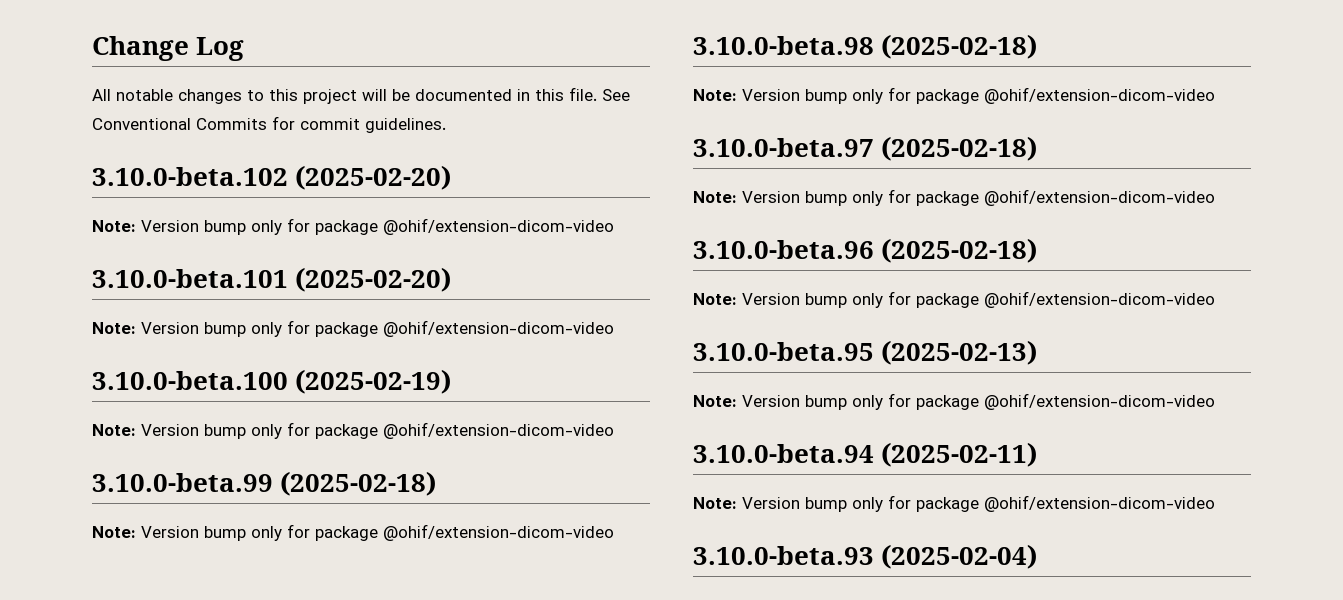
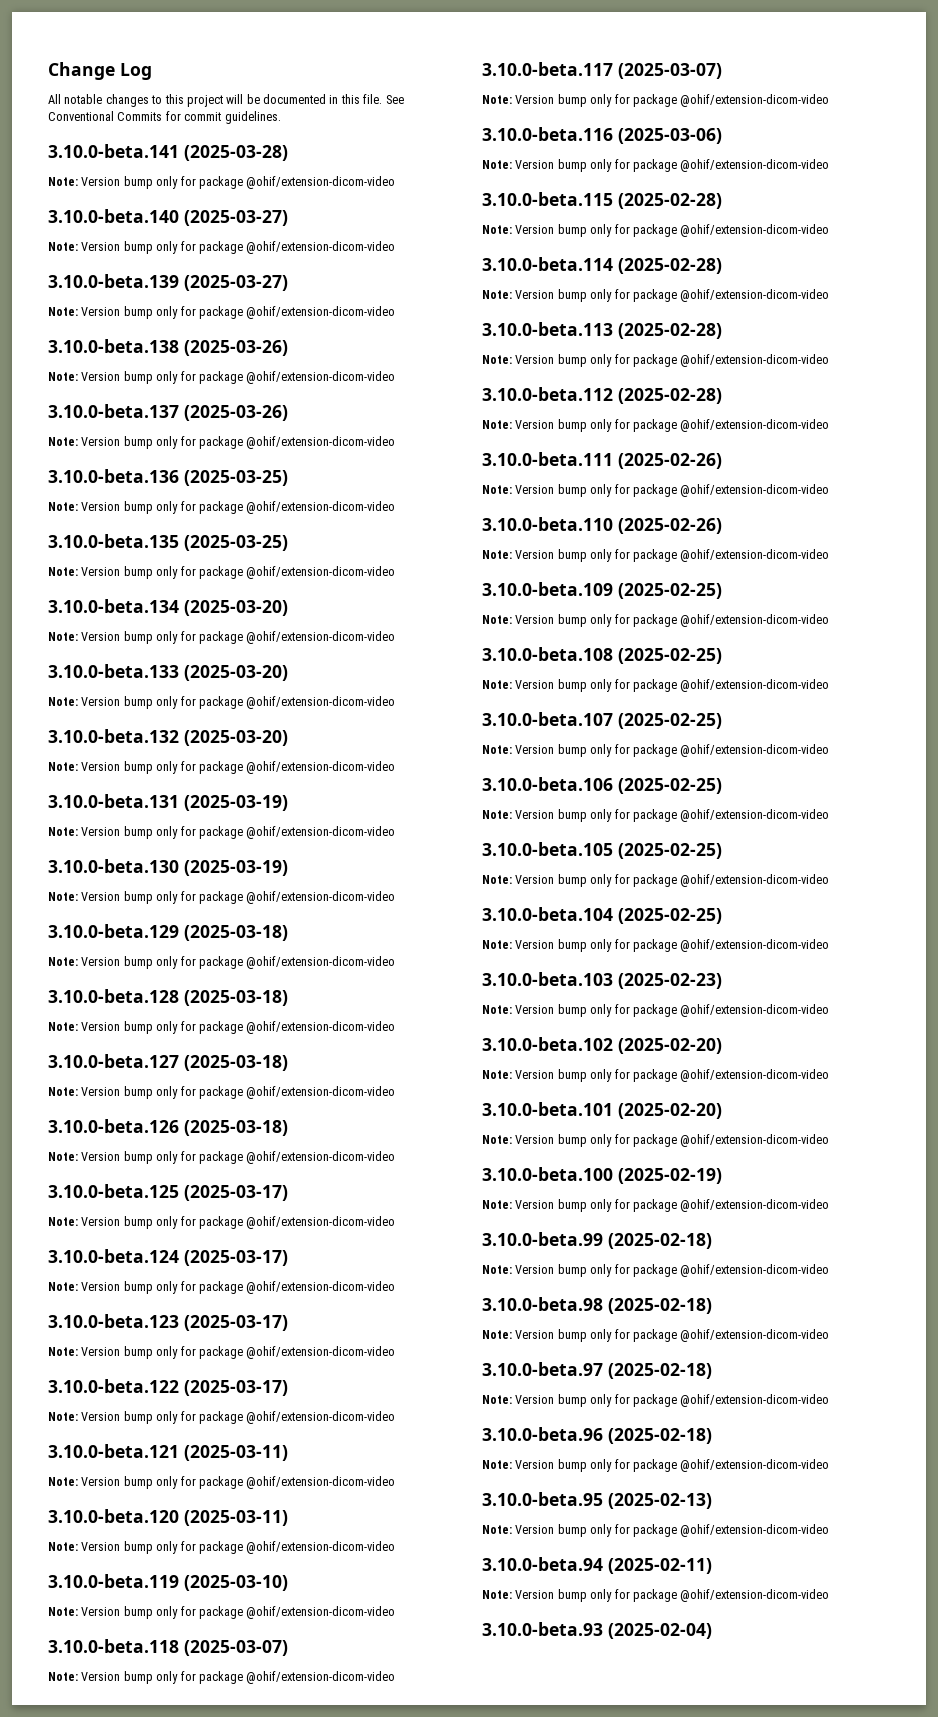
+ 3.10.0-beta.141 (2025-03-28)
+ Note: Version bump only for package @ohif/extension-dicom-video
+ 3.10.0-beta.140 (2025-03-27)
+ Note: Version bump only for package @ohif/extension-dicom-video
+ 3.10.0-beta.139 (2025-03-27)
+ Note: Version bump only for package @ohif/extension-dicom-video
+ 3.10.0-beta.138 (2025-03-26)
+ Note: Version bump only for package @ohif/extension-dicom-video
+ 3.10.0-beta.137 (2025-03-26)
+ Note: Version bump only for package @ohif/extension-dicom-video
+ 3.10.0-beta.136 (2025-03-25)
+ Note: Version bump only for package @ohif/extension-dicom-video
+ 3.10.0-beta.135 (2025-03-25)
+ Note: Version bump only for package @ohif/extension-dicom-video
+ 3.10.0-beta.134 (2025-03-20)
+ Note: Version bump only for package @ohif/extension-dicom-video
+ 3.10.0-beta.133 (2025-03-20)
+ Note: Version bump only for package @ohif/extension-dicom-video
+ 3.10.0-beta.132 (2025-03-20)
+ Note: Version bump only for package @ohif/extension-dicom-video
+ 3.10.0-beta.131 (2025-03-19)
+ Note: Version bump only for package @ohif/extension-dicom-video
+ 3.10.0-beta.130 (2025-03-19)
+ Note: Version bump only for package @ohif/extension-dicom-video
+ 3.10.0-beta.129 (2025-03-18)
+ Note: Version bump only for package @ohif/extension-dicom-video
+ 3.10.0-beta.128 (2025-03-18)
+ Note: Version bump only for package @ohif/extension-dicom-video
+ 3.10.0-beta.127 (2025-03-18)
+ Note: Version bump only for package @ohif/extension-dicom-video
+ 3.10.0-beta.126 (2025-03-18)
+ Note: Version bump only for package @ohif/extension-dicom-video
+ 3.10.0-beta.125 (2025-03-17)
+ Note: Version bump only for package @ohif/extension-dicom-video
+ 3.10.0-beta.124 (2025-03-17)
+ Note: Version bump only for package @ohif/extension-dicom-video
+ 3.10.0-beta.123 (2025-03-17)
+ Note: Version bump only for package @ohif/extension-dicom-video
+ 3.10.0-beta.122 (2025-03-17)
+ Note: Version bump only for package @ohif/extension-dicom-video
+ 3.10.0-beta.121 (2025-03-11)
+ Note: Version bump only for package @ohif/extension-dicom-video
+ 3.10.0-beta.120 (2025-03-11)
+ Note: Version bump only for package @ohif/extension-dicom-video
+ 3.10.0-beta.119 (2025-03-10)
+ Note: Version bump only for package @ohif/extension-dicom-video
+ 3.10.0-beta.118 (2025-03-07)
+ Note: Version bump only for package @ohif/extension-dicom-video
+ 3.10.0-beta.117 (2025-03-07)
+ Note: Version bump only for package @ohif/extension-dicom-video
+ 3.10.0-beta.116 (2025-03-06)
+ Note: Version bump only for package @ohif/extension-dicom-video
+ 3.10.0-beta.115 (2025-02-28)
+ Note: Version bump only for package @ohif/extension-dicom-video
+ 3.10.0-beta.114 (2025-02-28)
+ Note: Version bump only for package @ohif/extension-dicom-video
+ 3.10.0-beta.113 (2025-02-28)
+ Note: Version bump only for package @ohif/extension-dicom-video
+ 3.10.0-beta.112 (2025-02-28)
+ Note: Version bump only for package @ohif/extension-dicom-video
+ 3.10.0-beta.111 (2025-02-26)
+ Note: Version bump only for package @ohif/extension-dicom-video
+ 3.10.0-beta.110 (2025-02-26)
+ Note: Version bump only for package @ohif/extension-dicom-video
+ 3.10.0-beta.109 (2025-02-25)
+ Note: Version bump only for package @ohif/extension-dicom-video
+ 3.10.0-beta.108 (2025-02-25)
+ Note: Version bump only for package @ohif/extension-dicom-video
+ 3.10.0-beta.107 (2025-02-25)
+ Note: Version bump only for package @ohif/extension-dicom-video
+ 3.10.0-beta.106 (2025-02-25)
+ Note: Version bump only for package @ohif/extension-dicom-video
+ 3.10.0-beta.105 (2025-02-25)
+ Note: Version bump only for package @ohif/extension-dicom-video
+ 3.10.0-beta.104 (2025-02-25)
+ Note: Version bump only for package @ohif/extension-dicom-video
+ 3.10.0-beta.103 (2025-02-23)
+ Note: Version bump only for package @ohif/extension-dicom-video

